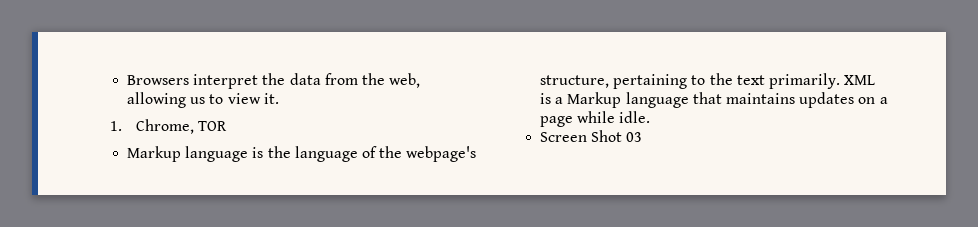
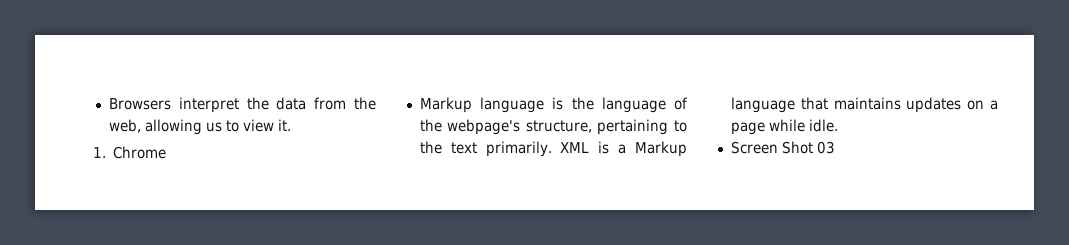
- 1. Chrome, TOR
+ 1. Chrome

